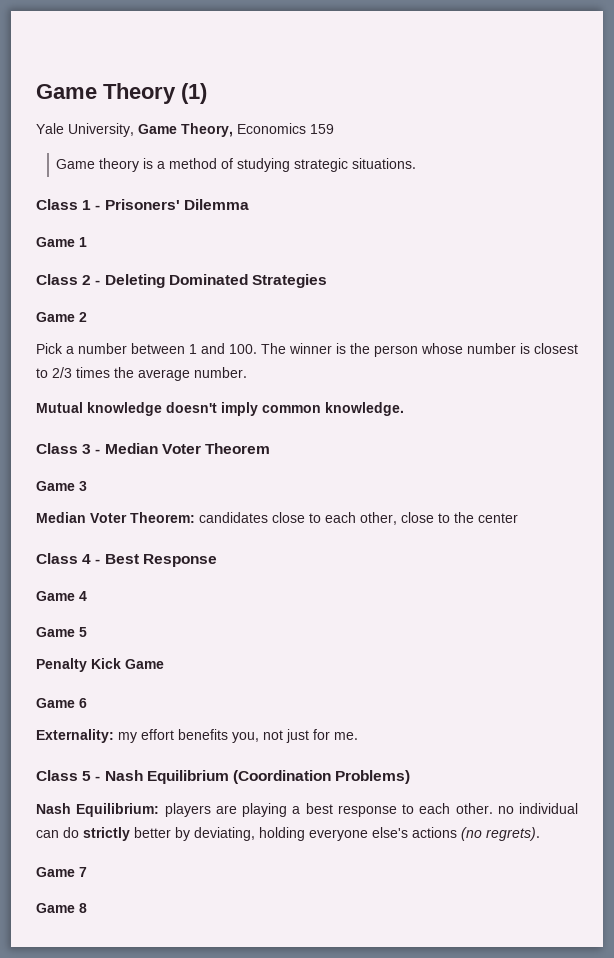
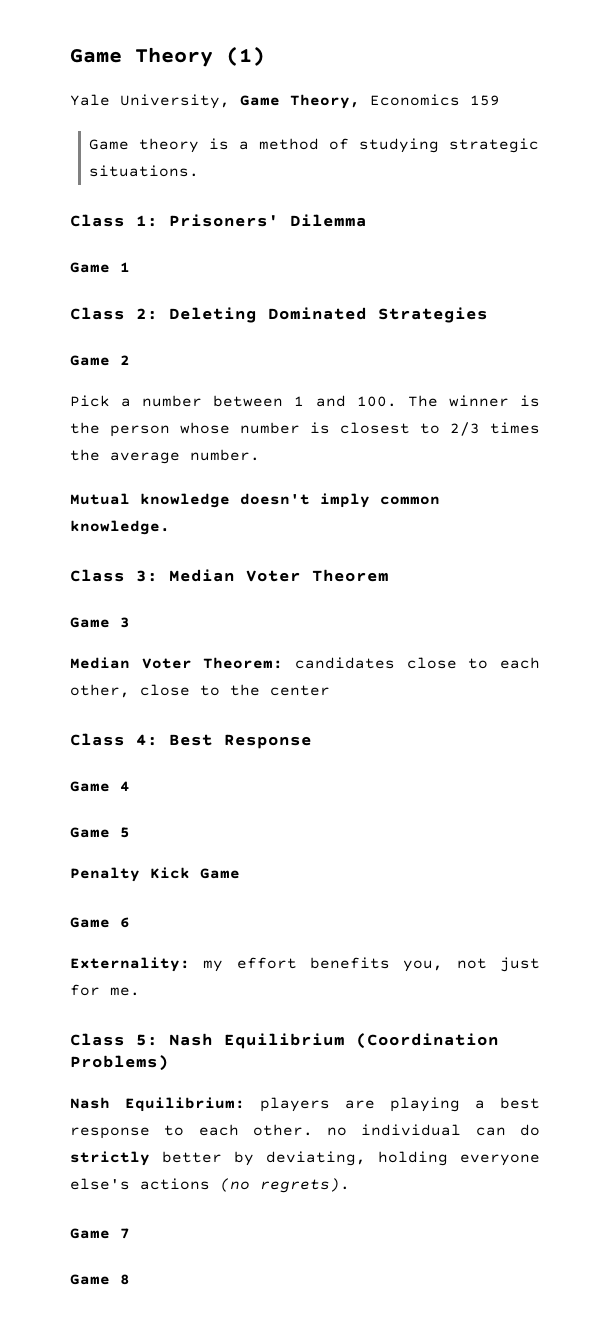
- Class 1 - Prisoners' Dilemma
+ Class 1: Prisoners' Dilemma
- Class 2 - Deleting Dominated Strategies
+ Class 2: Deleting Dominated Strategies
- Class 3 - Median Voter Theorem
+ Class 3: Median Voter Theorem
- Class 4 - Best Response
+ Class 4: Best Response
- Class 5 - Nash Equilibrium (Coordination Problems)
+ Class 5: Nash Equilibrium (Coordination Problems)

